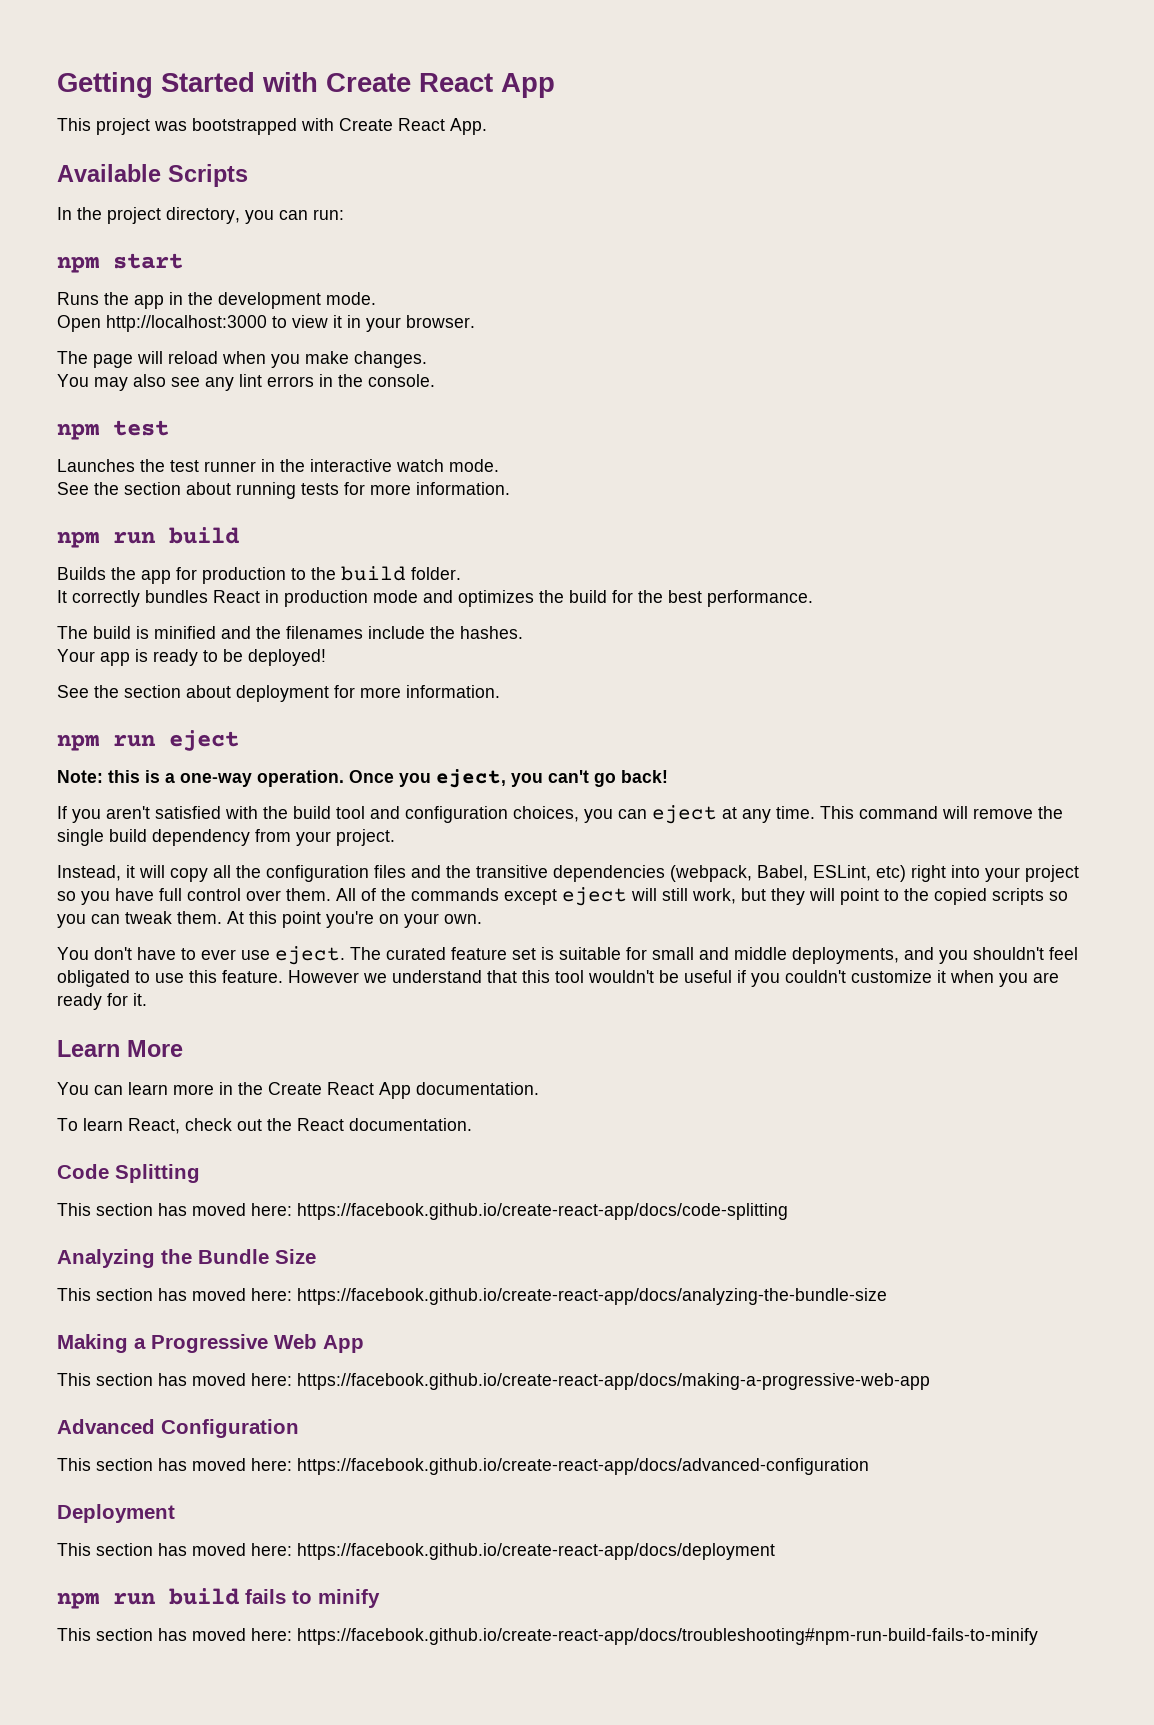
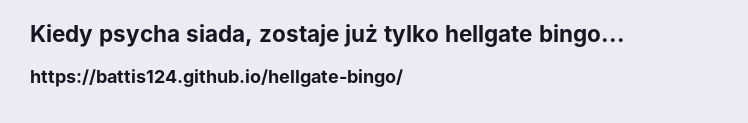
- Getting Started with Create React App
- This project was bootstrapped with Create React App.
- Available Scripts
- In the project directory, you can run:
- npm start
- Runs the app in the development mode.
- Open http://localhost:3000 to view it in your browser.
- The page will reload when you make changes.
- You may also see any lint errors in the console.
- npm test
- Launches the test runner in the interactive watch mode.
- See the section about running tests for more information.
- npm run build
- Builds the app for production to the build folder.
- It correctly bundles React in production mode and optimizes the build for the best performance.
- The build is minified and the filenames include the hashes.
- Your app is ready to be deployed!
- See the section about deployment for more information.
- npm run eject
- Note: this is a one-way operation. Once you eject, you can't go back!
- If you aren't satisfied with the build tool and configuration choices, you can eject at any time. This command will remove the single build dependency from your project.
- Instead, it will copy all the configuration files and the transitive dependencies (webpack, Babel, ESLint, etc) right into your project so you have full control over them. All of the commands except eject will still work, but they will point to the copied scripts so you can tweak them. At this point you're on your own.
- You don't have to ever use eject. The curated feature set is suitable for small and middle deployments, and you shouldn't feel obligated to use this feature. However we understand that this tool wouldn't be useful if you couldn't customize it when you are ready for it.
- Learn More
- You can learn more in the Create React App documentation.
- To learn React, check out the React documentation.
- Code Splitting
- This section has moved here: https://facebook.github.io/create-react-app/docs/code-splitting
- Analyzing the Bundle Size
- This section has moved here: https://facebook.github.io/create-react-app/docs/analyzing-the-bundle-size
- Making a Progressive Web App
- This section has moved here: https://facebook.github.io/create-react-app/docs/making-a-progressive-web-app
- Advanced Configuration
- This section has moved here: https://facebook.github.io/create-react-app/docs/advanced-configuration
- Deployment
- This section has moved here: https://facebook.github.io/create-react-app/docs/deployment
- npm run build fails to minify
- This section has moved here: https://facebook.github.io/create-react-app/docs/troubleshooting#npm-run-build-fails-to-minify
+ Kiedy psycha siada, zostaje już tylko hellgate bingo...
+ https://battis124.github.io/hellgate-bingo/

